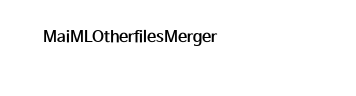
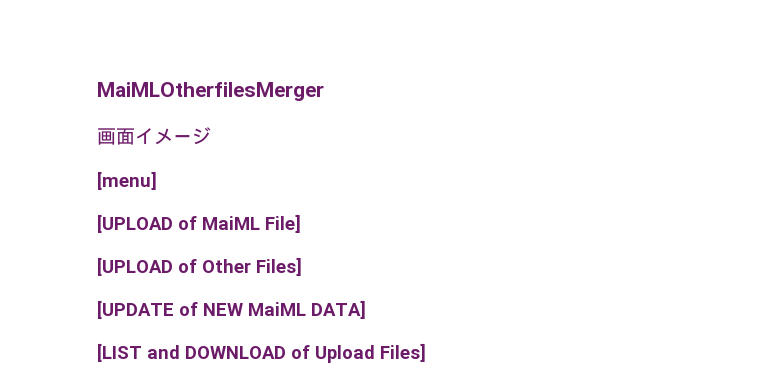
+ 画面イメージ
+ [menu]
+ [UPLOAD of MaiML File]
+ [UPLOAD of Other Files]
+ [UPDATE of NEW MaiML DATA]
+ [LIST and DOWNLOAD of Upload Files]

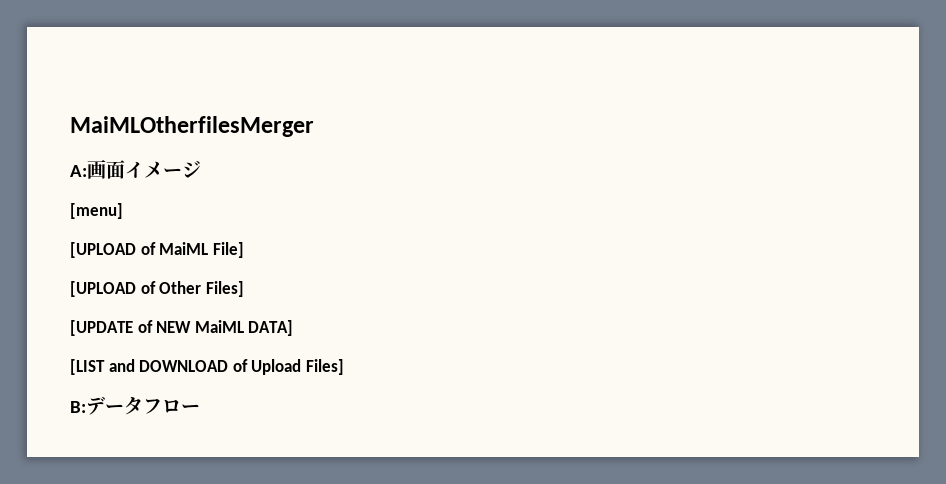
- 画面イメージ
+ A:画面イメージ
+ B:データフロー

